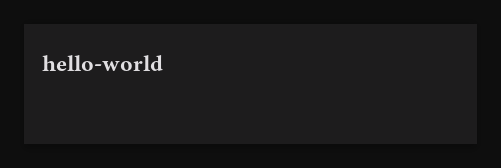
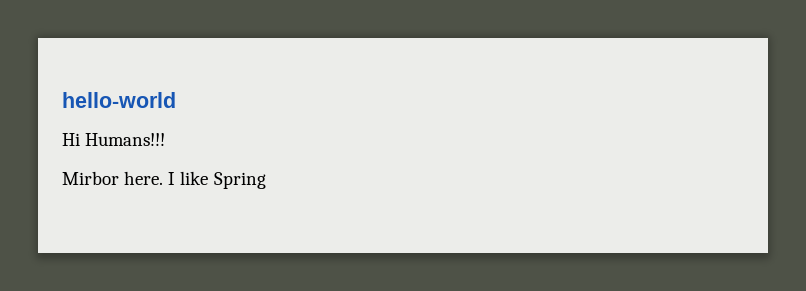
+ Hi Humans!!!
+ Mirbor here. I like Spring

